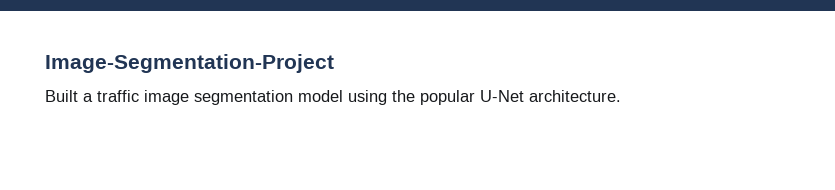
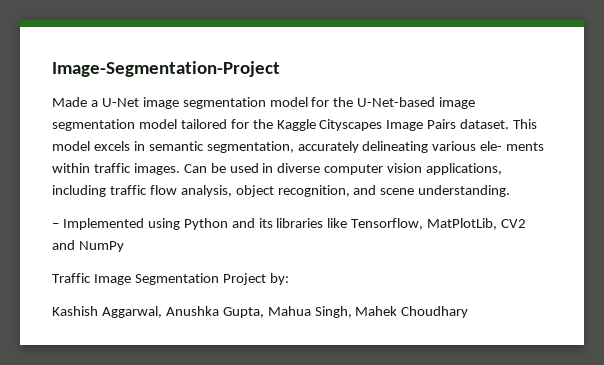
- Built a traffic image segmentation model using the popular U-Net architecture.
+ Made a U-Net image segmentation model for the U-Net-based image segmentation model tailored for the Kaggle Cityscapes Image Pairs dataset. This model excels in semantic segmentation, accurately delineating various ele- ments within traffic images. Can be used in diverse computer vision applications, including traffic flow analysis, object recognition, and scene understanding.
+ – Implemented using Python and its libraries like Tensorflow, MatPlotLib, CV2 and NumPy
+ Traffic Image Segmentation Project by:
+ Kashish Aggarwal, Anushka Gupta, Mahua Singh, Mahek Choudhary

